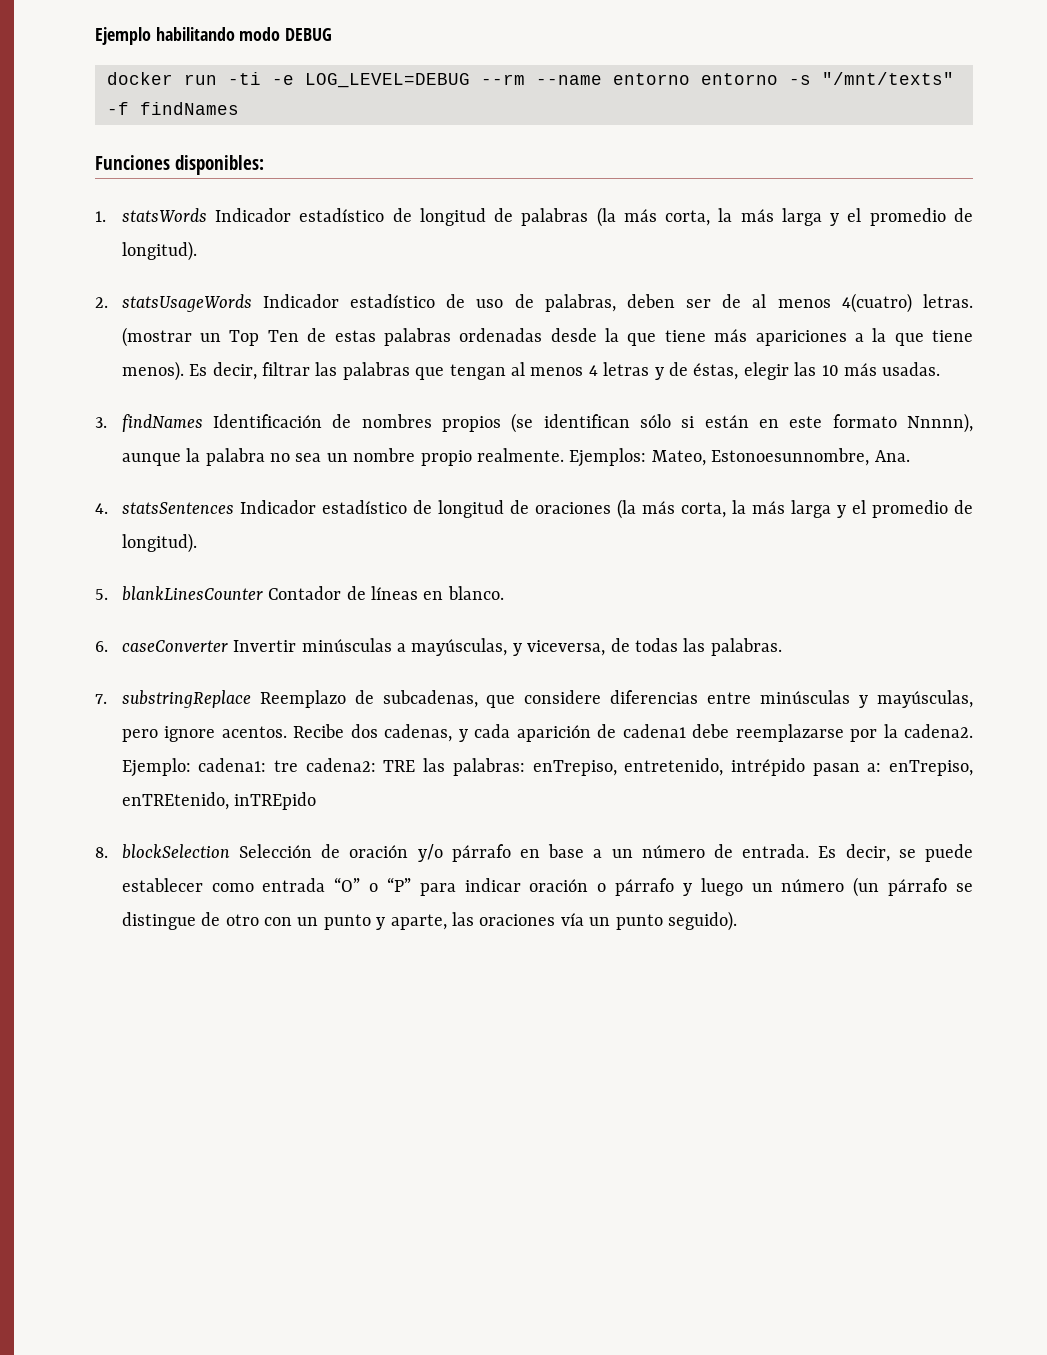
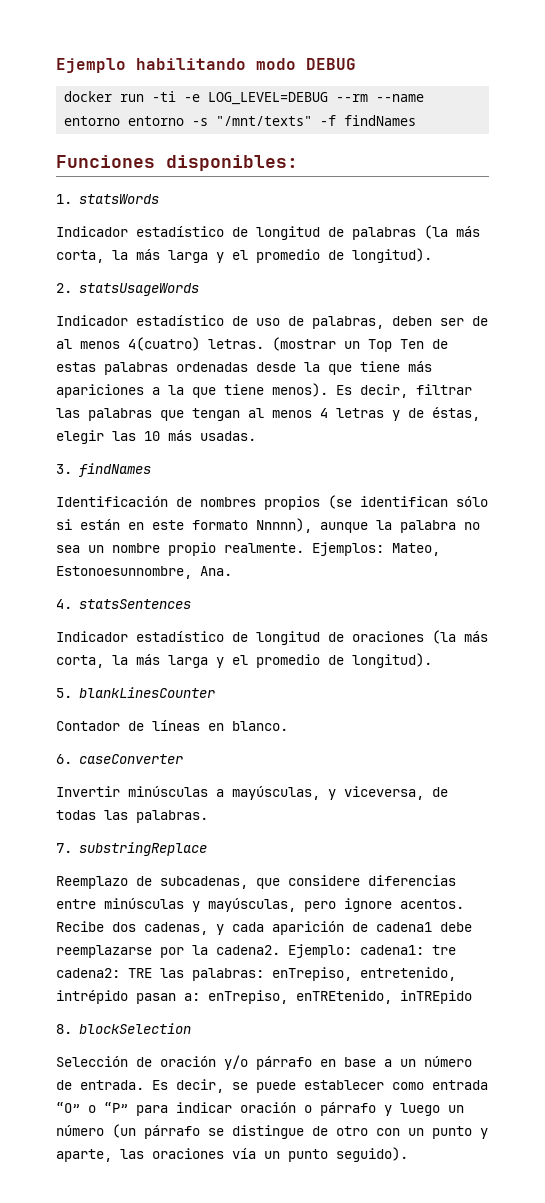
- 1. statsWords Indicador estadístico de longitud de palabras (la más corta, la más larga y el promedio de longitud).
+ 1. statsWords
+ Indicador estadístico de longitud de palabras (la más corta, la más larga y el promedio de longitud).
- 2. statsUsageWords Indicador estadístico de uso de palabras, deben ser de al menos 4(cuatro) letras.
+ 2. statsUsageWords
+ Indicador estadístico de uso de palabras, deben ser de al menos 4(cuatro) letras.
- 3. findNames Identificación de nombres propios (se identifican sólo si están en este formato Nnnnn), aunque la palabra no sea un nombre propio realmente.
+ 3. findNames
+ Identificación de nombres propios (se identifican sólo si están en este formato Nnnnn), aunque la palabra no sea un nombre propio realmente.
- 4. statsSentences Indicador estadístico de longitud de oraciones (la más corta, la más larga y el promedio de longitud).
+ 4. statsSentences
+ Indicador estadístico de longitud de oraciones (la más corta, la más larga y el promedio de longitud).
- 5. blankLinesCounter Contador de líneas en blanco.
+ 5. blankLinesCounter
+ Contador de líneas en blanco.
- 6. caseConverter Invertir minúsculas a mayúsculas, y viceversa, de todas las palabras.
+ 6. caseConverter
+ Invertir minúsculas a mayúsculas, y viceversa, de todas las palabras.
- 7. substringReplace Reemplazo de subcadenas, que considere diferencias entre minúsculas y mayúsculas, pero ignore acentos.
+ 7. substringReplace
+ Reemplazo de subcadenas, que considere diferencias entre minúsculas y mayúsculas, pero ignore acentos.
- 8. blockSelection Selección de oración y/o párrafo en base a un número de entrada.
+ 8. blockSelection
+ Selección de oración y/o párrafo en base a un número de entrada.

